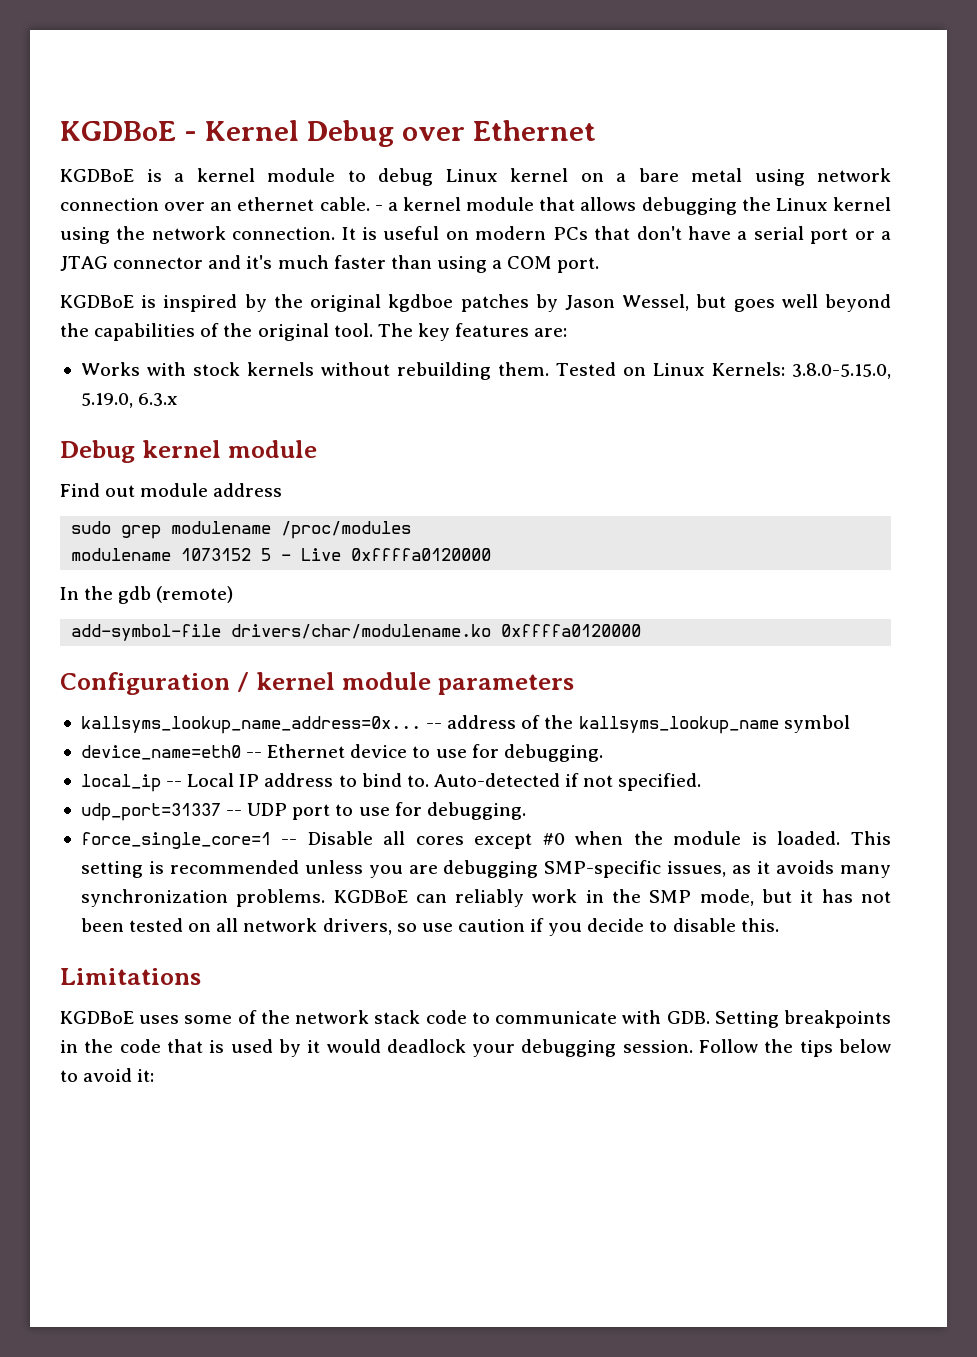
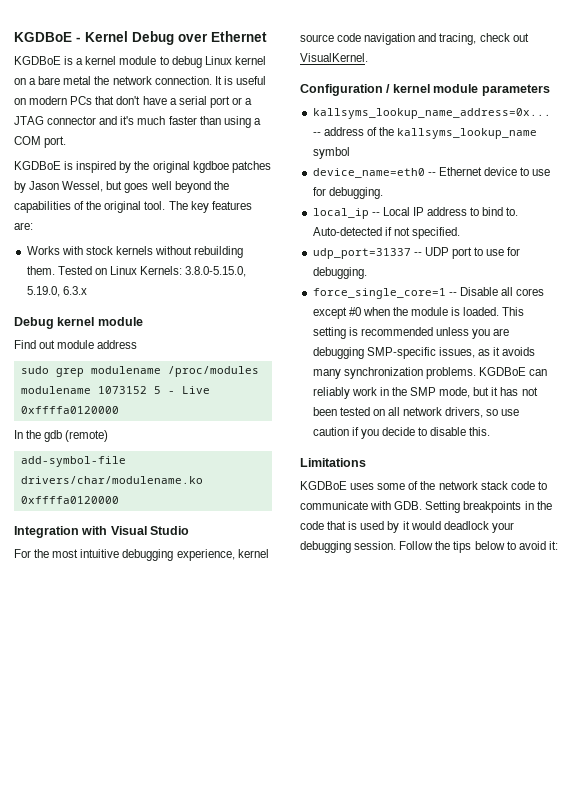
- KGDBoE is a kernel module to debug Linux kernel on a bare metal using network connection over an ethernet cable. - a kernel module that allows debugging the Linux kernel using the network connection.
+ KGDBoE is a kernel module to debug Linux kernel on a bare metal the network connection.
+ Integration with Visual Studio
+ For the most intuitive debugging experience, kernel source code navigation and tracing, check out VisualKernel.

